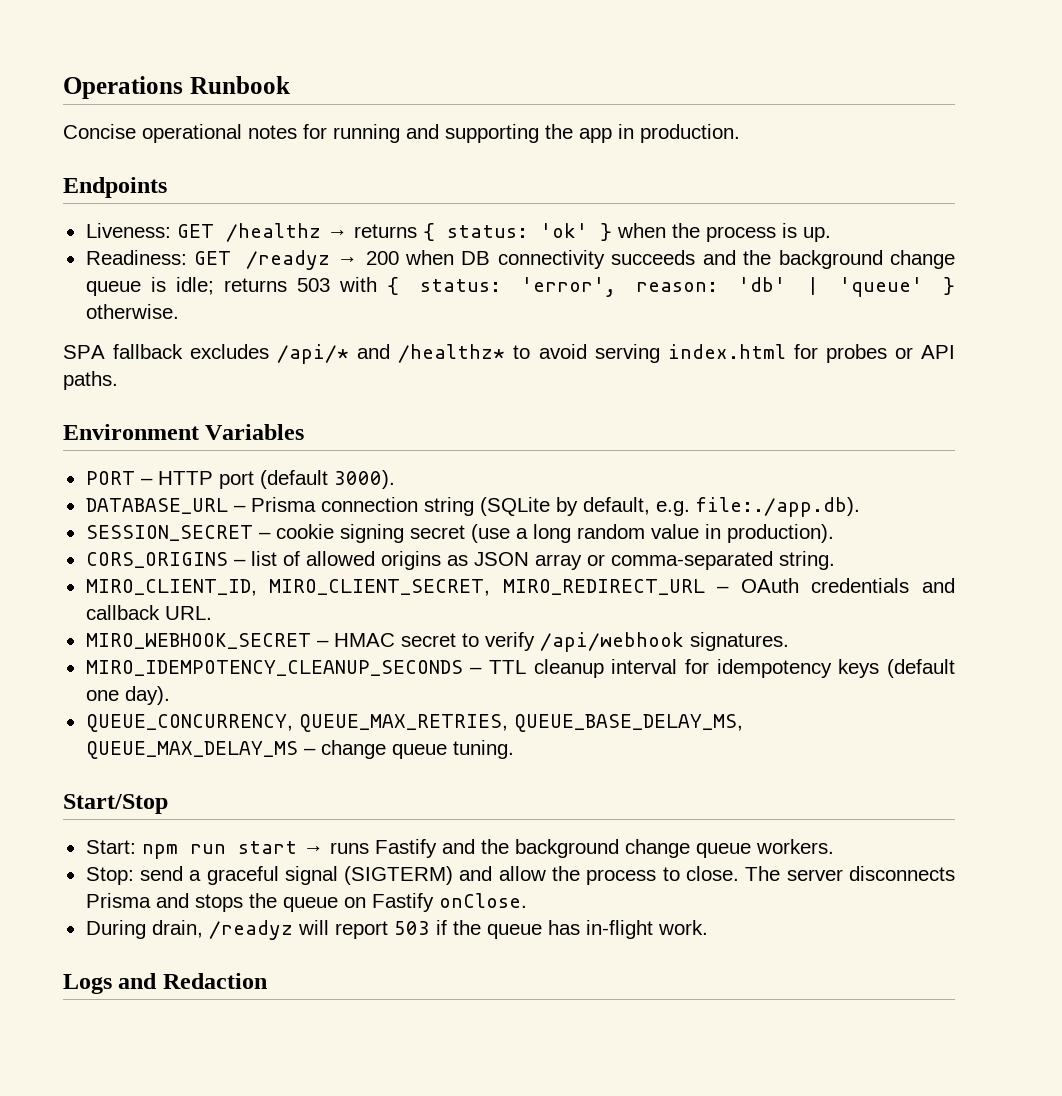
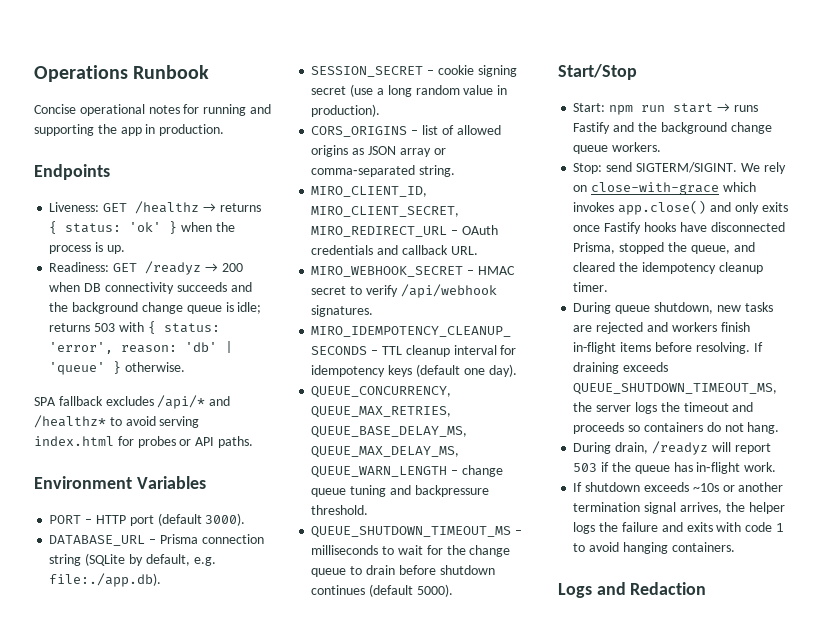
- QUEUE_CONCURRENCY, QUEUE_MAX_RETRIES, QUEUE_BASE_DELAY_MS, QUEUE_MAX_DELAY_MS – change queue tuning.
+ QUEUE_CONCURRENCY, QUEUE_MAX_RETRIES, QUEUE_BASE_DELAY_MS, QUEUE_MAX_DELAY_MS, QUEUE_WARN_LENGTH – change queue tuning and backpressure threshold.
+ QUEUE_SHUTDOWN_TIMEOUT_MS – milliseconds to wait for the change queue to drain before shutdown continues (default 5000).
- Stop: send a graceful signal (SIGTERM) and allow the process to close. The server disconnects Prisma and stops the queue on Fastify onClose.
+ Stop: send SIGTERM/SIGINT. We rely on close-with-grace which invokes app.close() and only exits once Fastify hooks have disconnected Prisma, stopped the queue, and cleared the idempotency cleanup timer.
+ During queue shutdown, new tasks are rejected and workers finish in-flight items before resolving. If draining exceeds QUEUE_SHUTDOWN_TIMEOUT_MS, the server logs the timeout and proceeds so containers do not hang.
+ If shutdown exceeds ~10s or another termination signal arrives, the helper logs the failure and exits with code 1 to avoid hanging containers.

